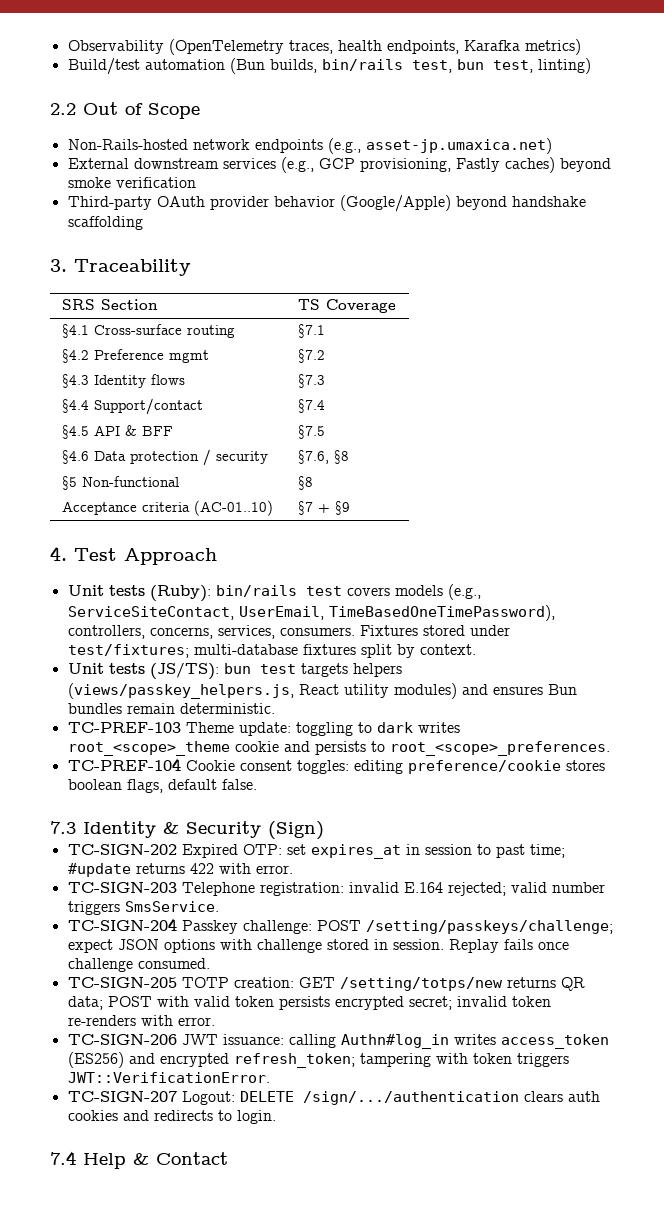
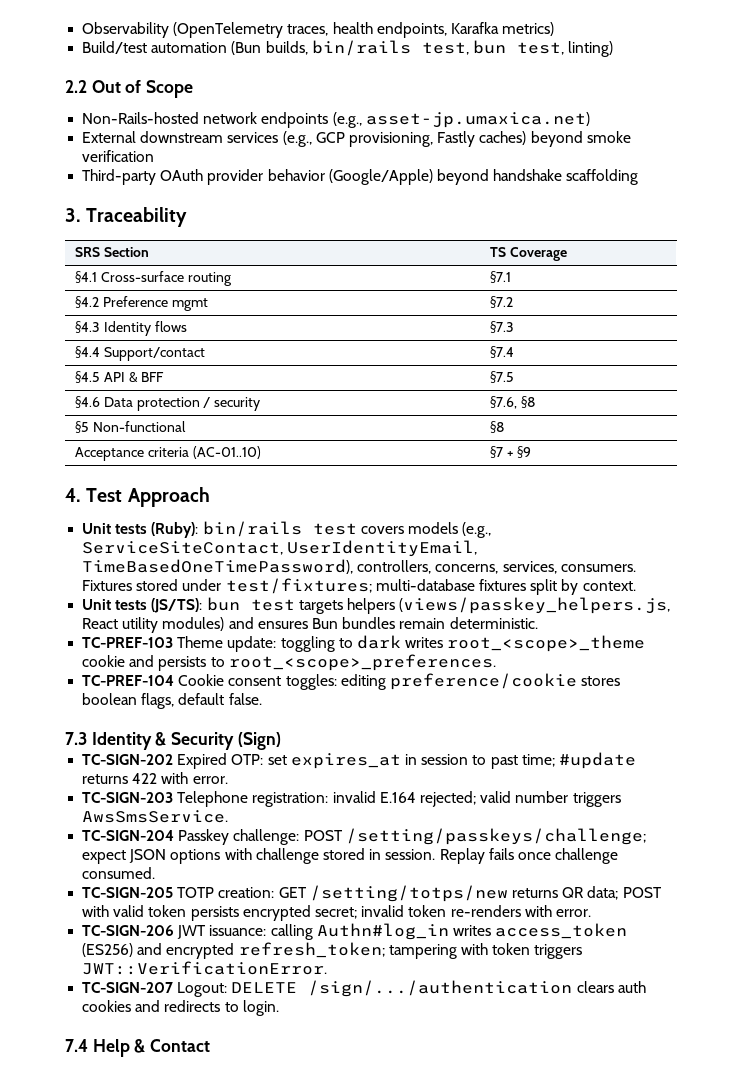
- Unit tests (Ruby): bin/rails test covers models (e.g., ServiceSiteContact, UserEmail, TimeBasedOneTimePassword), controllers, concerns, services, consumers.
+ Unit tests (Ruby): bin/rails test covers models (e.g., ServiceSiteContact, UserIdentityEmail, TimeBasedOneTimePassword), controllers, concerns, services, consumers.
- TC-SIGN-203 Telephone registration: invalid E.164 rejected; valid number triggers SmsService.
+ TC-SIGN-203 Telephone registration: invalid E.164 rejected; valid number triggers AwsSmsService.

